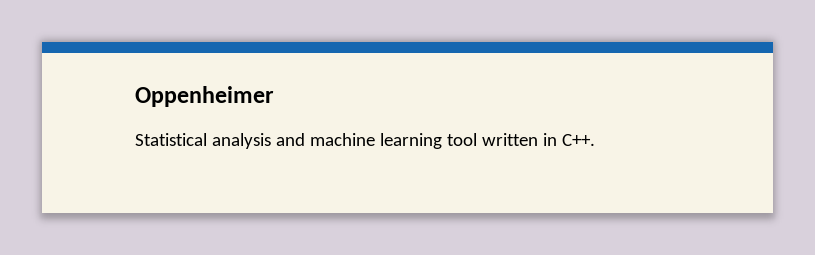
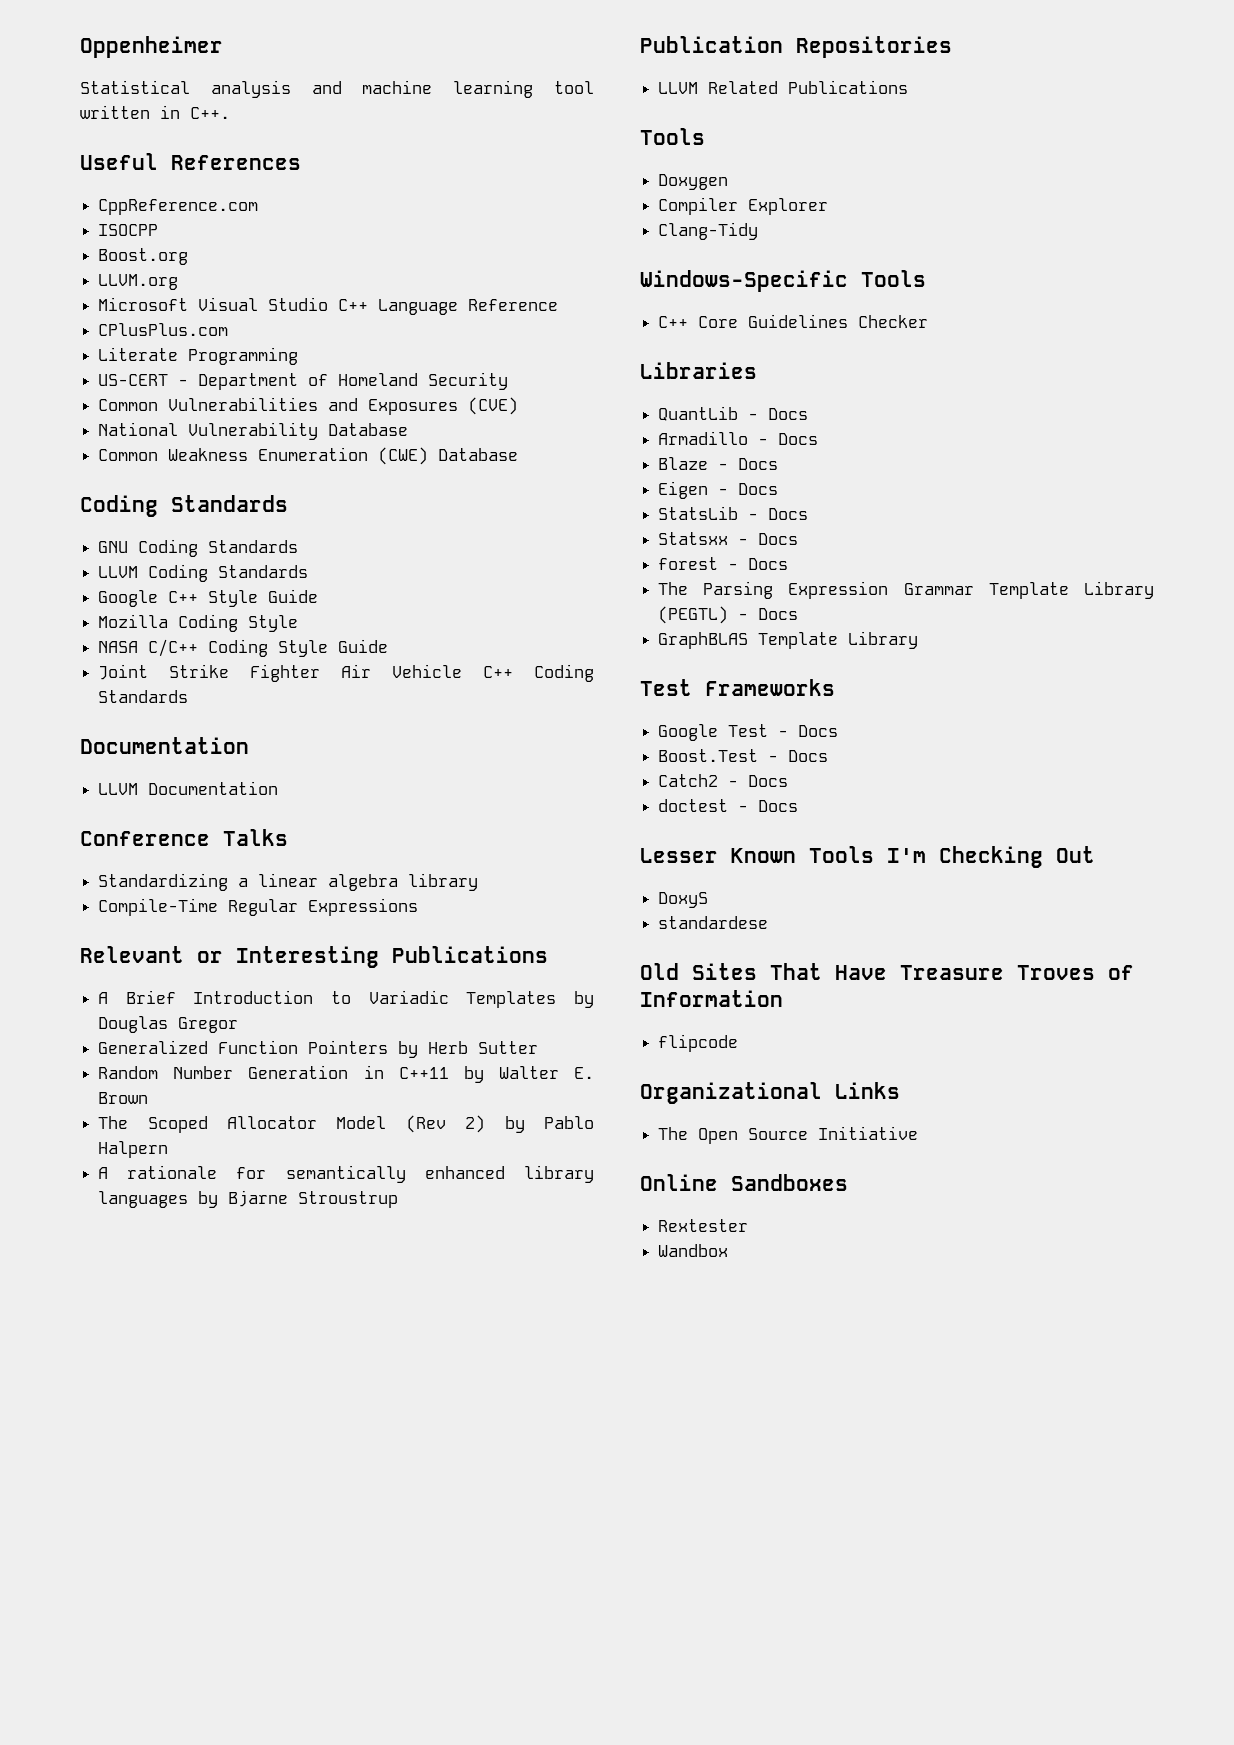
+ Useful References
+ CppReference.com
+ ISOCPP
+ Boost.org
+ LLVM.org
+ Microsoft Visual Studio C++ Language Reference
+ CPlusPlus.com
+ Literate Programming
+ US-CERT - Department of Homeland Security
+ Common Vulnerabilities and Exposures (CVE)
+ National Vulnerability Database
+ Common Weakness Enumeration (CWE) Database
+ Coding Standards
+ GNU Coding Standards
+ LLVM Coding Standards
+ Google C++ Style Guide
+ Mozilla Coding Style
+ NASA C/C++ Coding Style Guide
+ Joint Strike Fighter Air Vehicle C++ Coding Standards
+ Documentation
+ LLVM Documentation
+ Conference Talks
+ Standardizing a linear algebra library
+ Compile-Time Regular Expressions
+ Relevant or Interesting Publications
+ A Brief Introduction to Variadic Templates by Douglas Gregor
+ Generalized Function Pointers by Herb Sutter
+ Random Number Generation in C++11 by Walter E. Brown
+ The Scoped Allocator Model (Rev 2) by Pablo Halpern
+ A rationale for semantically enhanced library languages by Bjarne Stroustrup
+ Publication Repositories
+ LLVM Related Publications
+ Tools
+ Doxygen
+ Compiler Explorer
+ Clang-Tidy
+ Windows-Specific Tools
+ C++ Core Guidelines Checker
+ Libraries
+ QuantLib - Docs
+ Armadillo - Docs
+ Blaze - Docs
+ Eigen - Docs
+ StatsLib - Docs
+ Statsxx - Docs
+ forest - Docs
+ The Parsing Expression Grammar Template Library (PEGTL) - Docs
+ GraphBLAS Template Library
+ Test Frameworks
+ Google Test - Docs
+ Boost.Test - Docs
+ Catch2 - Docs
+ doctest - Docs
+ Lesser Known Tools I'm Checking Out
+ DoxyS
+ standardese
+ Old Sites That Have Treasure Troves of Information
+ flipcode
+ Organizational Links
+ The Open Source Initiative
+ Online Sandboxes
+ Rextester
+ Wandbox

